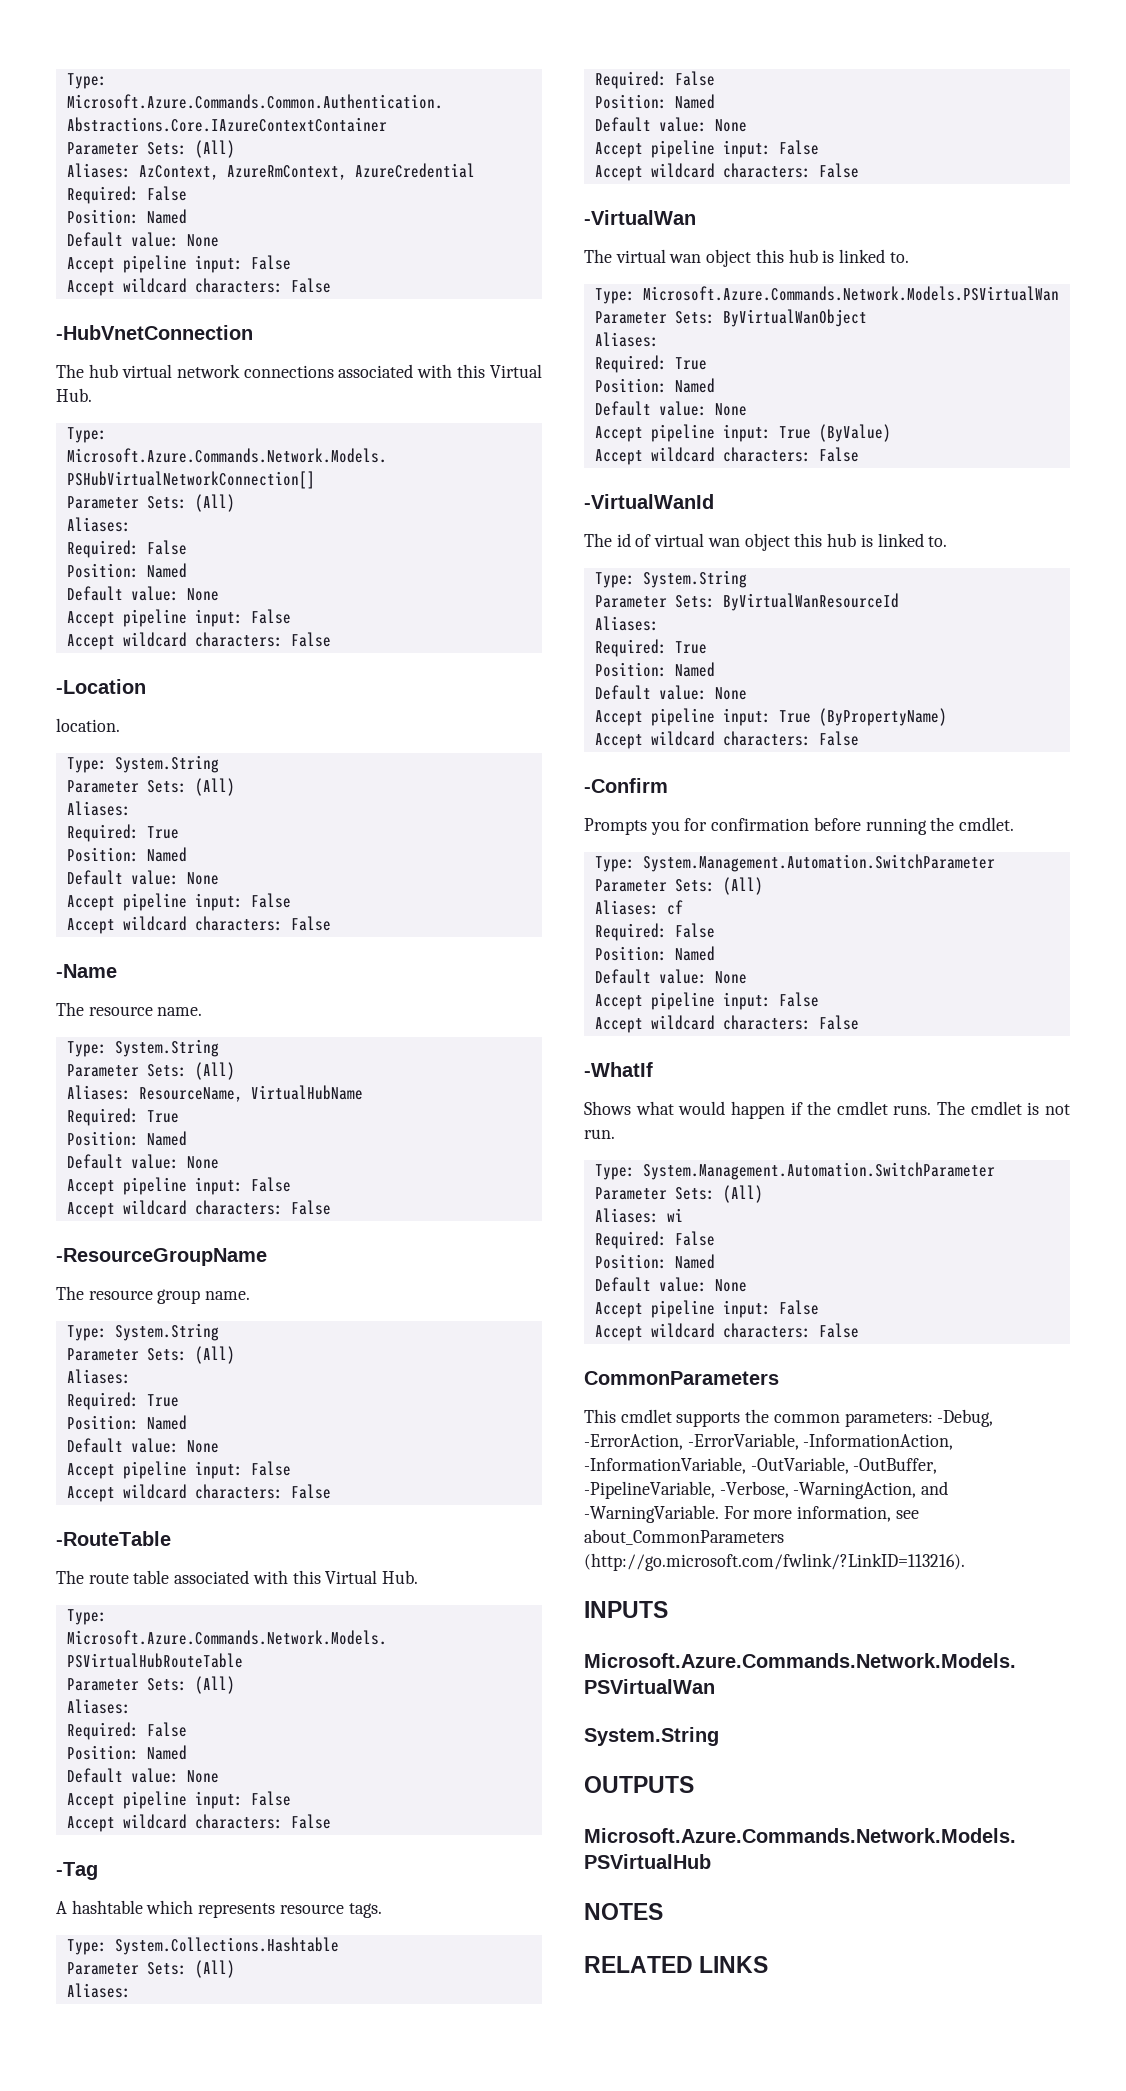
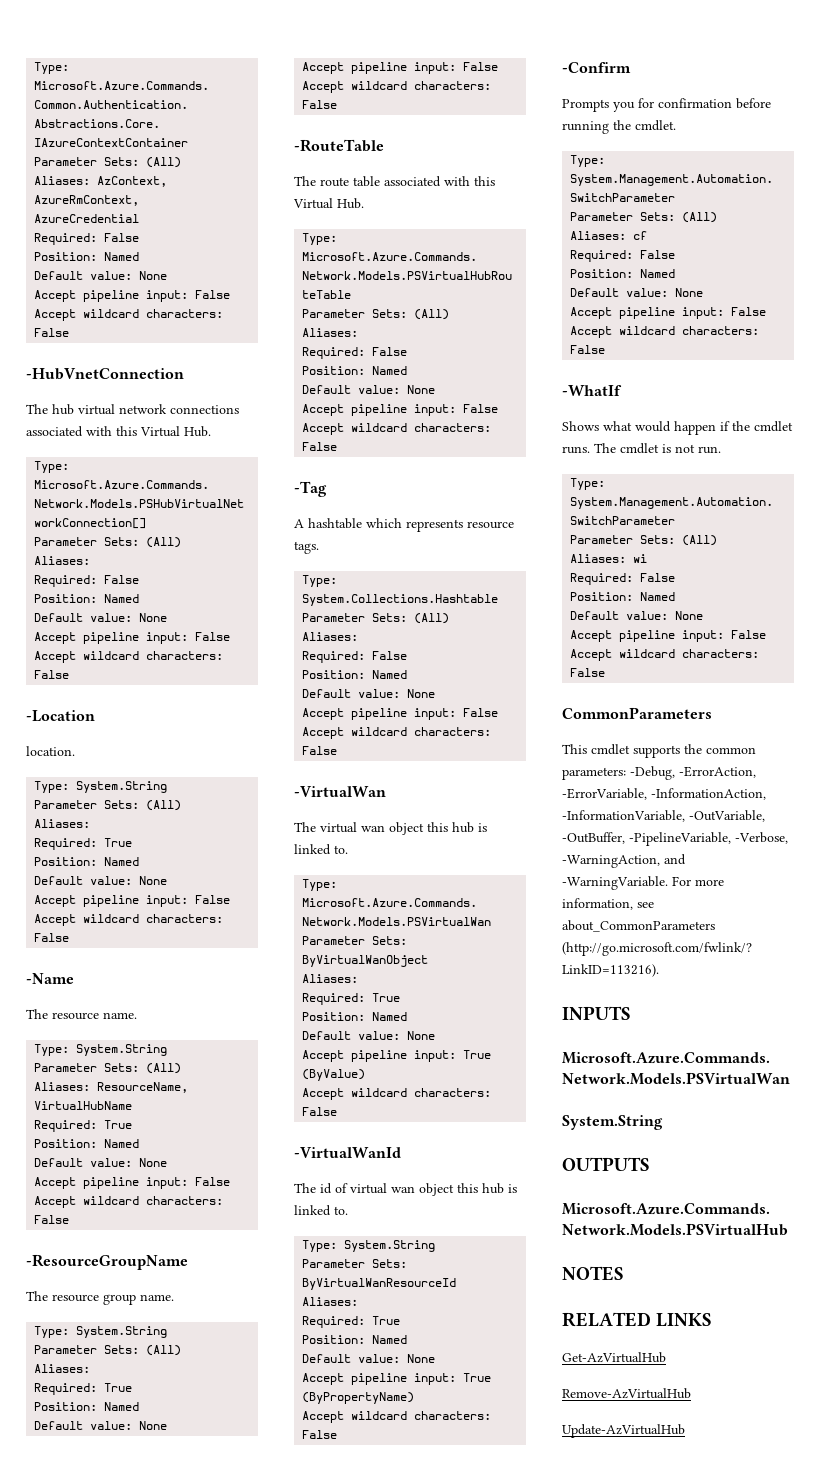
+ Get-AzVirtualHub
+ Remove-AzVirtualHub
+ Update-AzVirtualHub

